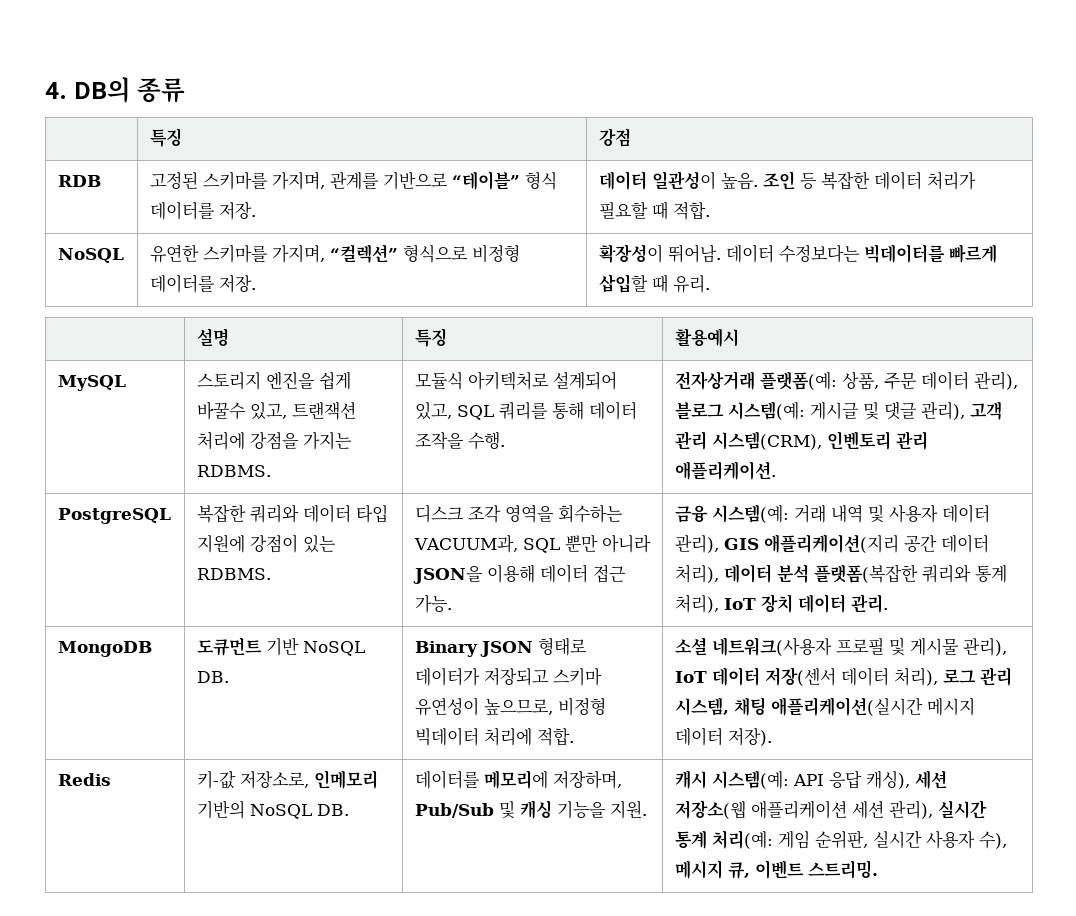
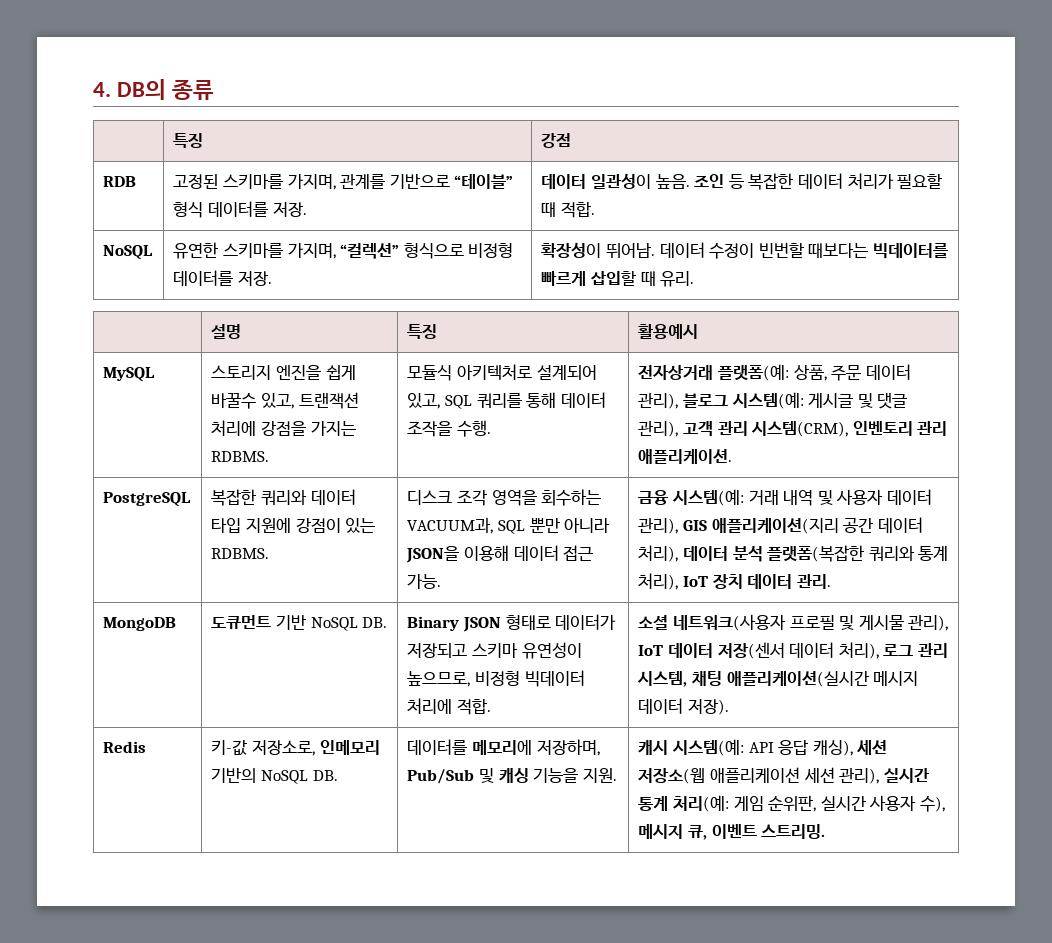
- NoSQL | 유연한 스키마를 가지며, “컬렉션” 형식으로 비정형 데이터를 저장. | 확장성이 뛰어남. 데이터 수정보다는 빅데이터를 빠르게 삽입할 때 유리.
+ NoSQL | 유연한 스키마를 가지며, “컬렉션” 형식으로 비정형 데이터를 저장. | 확장성이 뛰어남. 데이터 수정이 빈번할 때보다는 빅데이터를 빠르게 삽입할 때 유리.

